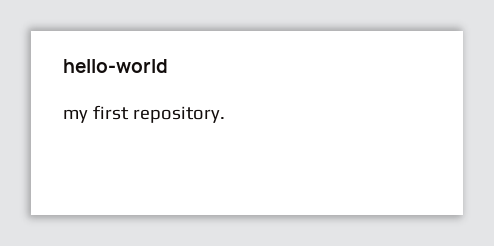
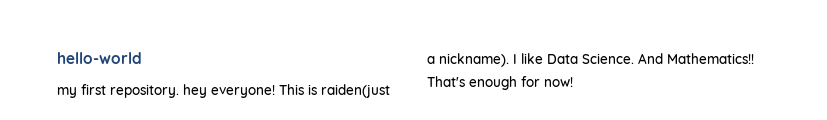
- my first repository.
+ my first repository. hey everyone! This is raiden(just a nickname). I like Data Science. And Mathematics!! That's enough for now!

